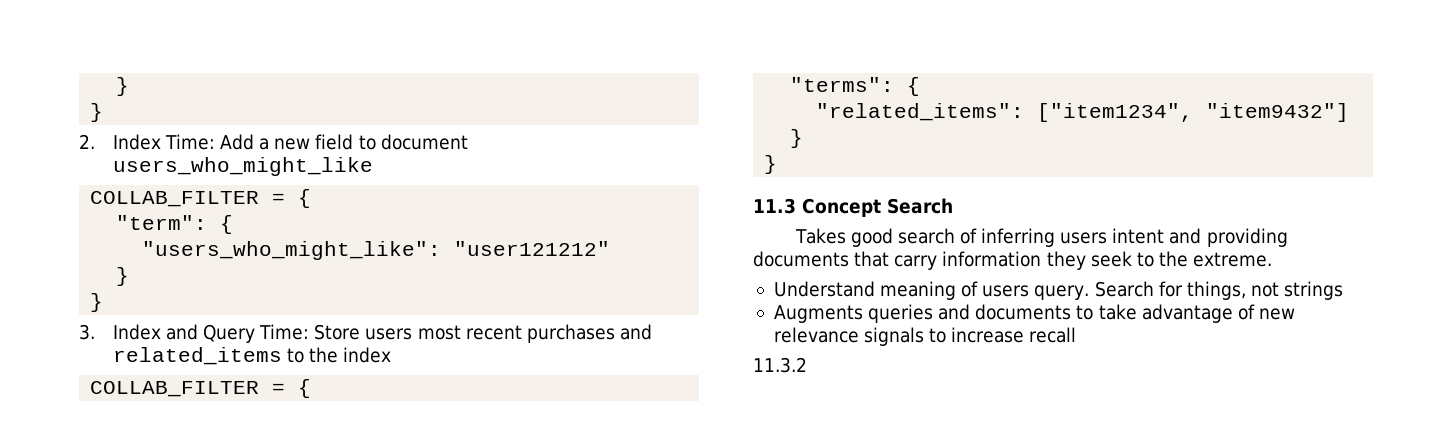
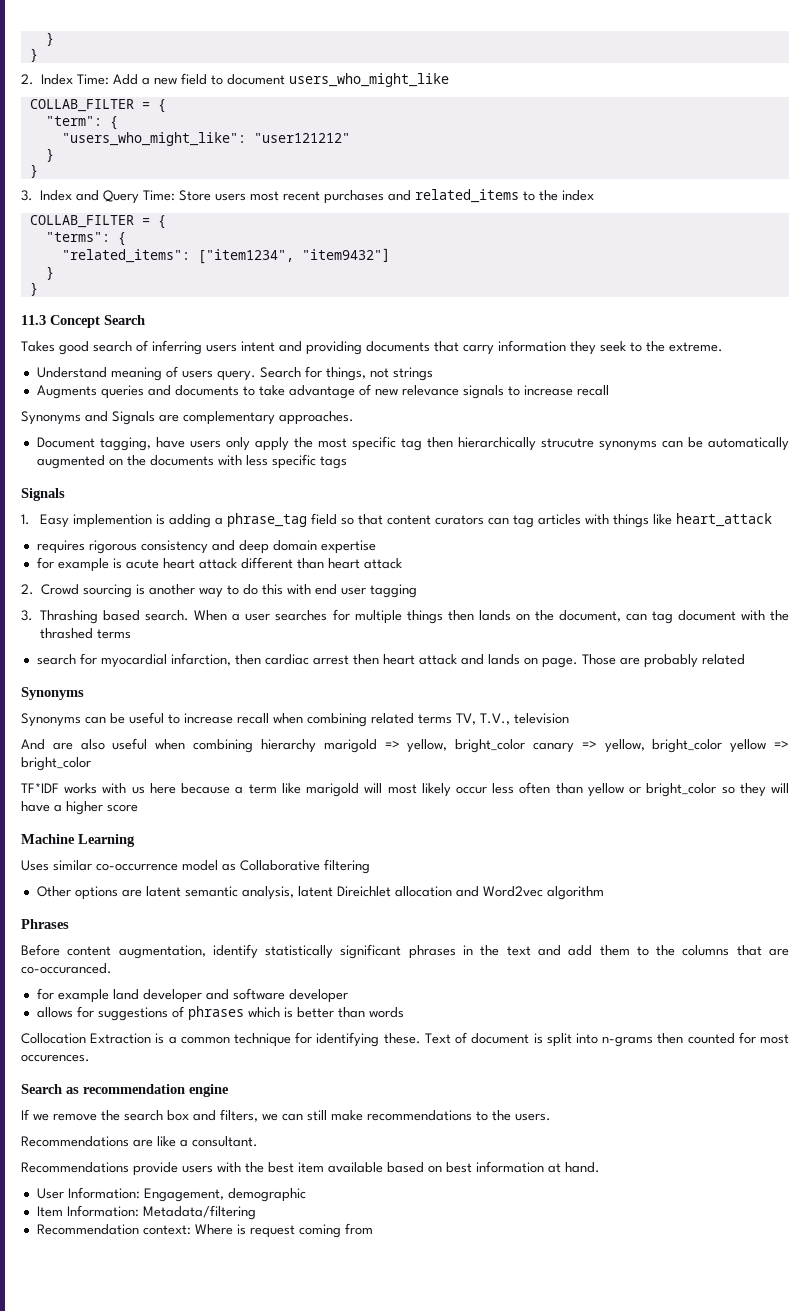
- 11.3.2
+ Synonyms and Signals are complementary approaches.
+ Document tagging, have users only apply the most specific tag then hierarchically strucutre synonyms can be automatically augmented on the documents with less specific tags
+ Signals
+ 1. Easy implemention is adding a phrase_tag field so that content curators can tag articles with things like heart_attack
+ requires rigorous consistency and deep domain expertise
+ for example is acute heart attack different than heart attack
+ 2. Crowd sourcing is another way to do this with end user tagging
+ 3. Thrashing based search. When a user searches for multiple things then lands on the document, can tag document with the thrashed terms
+ search for myocardial infarction, then cardiac arrest then heart attack and lands on page. Those are probably related
+ Synonyms
+ Synonyms can be useful to increase recall when combining related terms TV, T.V., television
+ And are also useful when combining hierarchy marigold => yellow, bright_color canary => yellow, bright_color yellow => bright_color
+ TF*IDF works with us here because a term like marigold will most likely occur less often than yellow or bright_color so they will have a higher score
+ Machine Learning
+ Uses similar co-occurrence model as Collaborative filtering
+ Other options are latent semantic analysis, latent Direichlet allocation and Word2vec algorithm
+ Phrases
+ Before content augmentation, identify statistically significant phrases in the text and add them to the columns that are co-occuranced.
+ for example land developer and software developer
+ allows for suggestions of phrases which is better than words
+ Collocation Extraction is a common technique for identifying these. Text of document is split into n-grams then counted for most occurences.
+ Search as recommendation engine
+ If we remove the search box and filters, we can still make recommendations to the users.
+ Recommendations are like a consultant.
+ Recommendations provide users with the best item available based on best information at hand.
+ User Information: Engagement, demographic
+ Item Information: Metadata/filtering
+ Recommendation context: Where is request coming from

